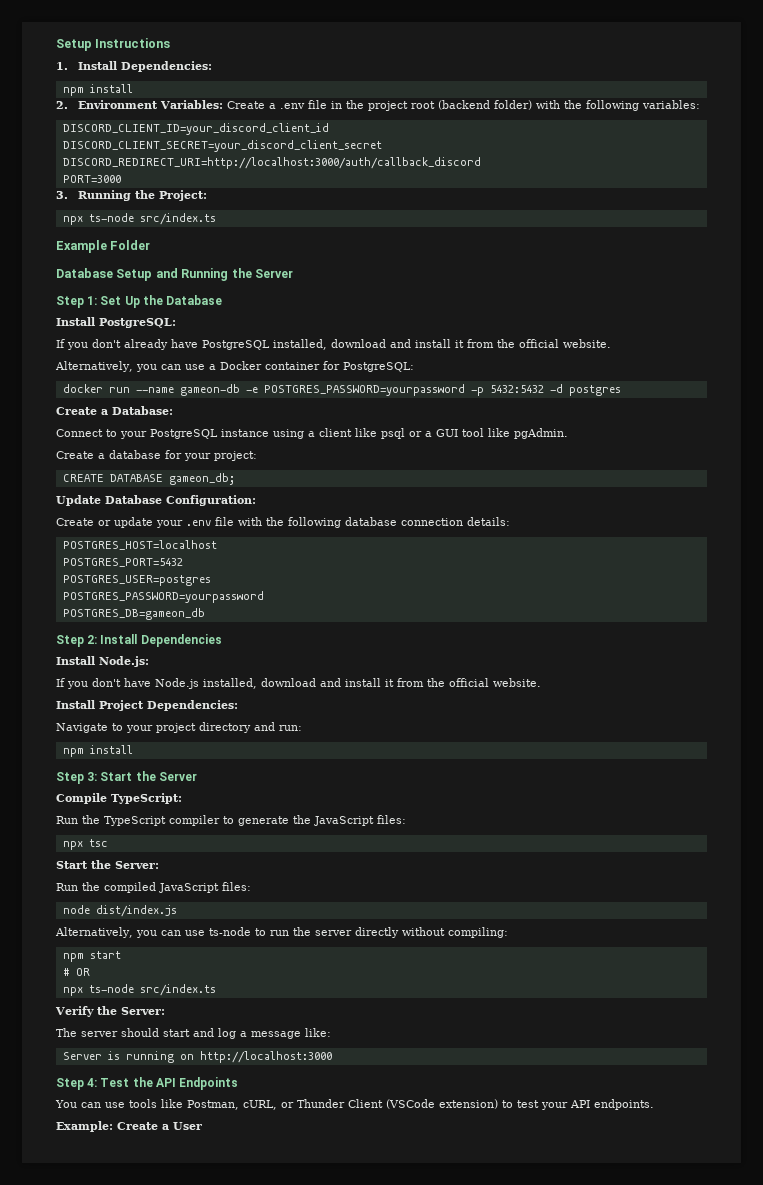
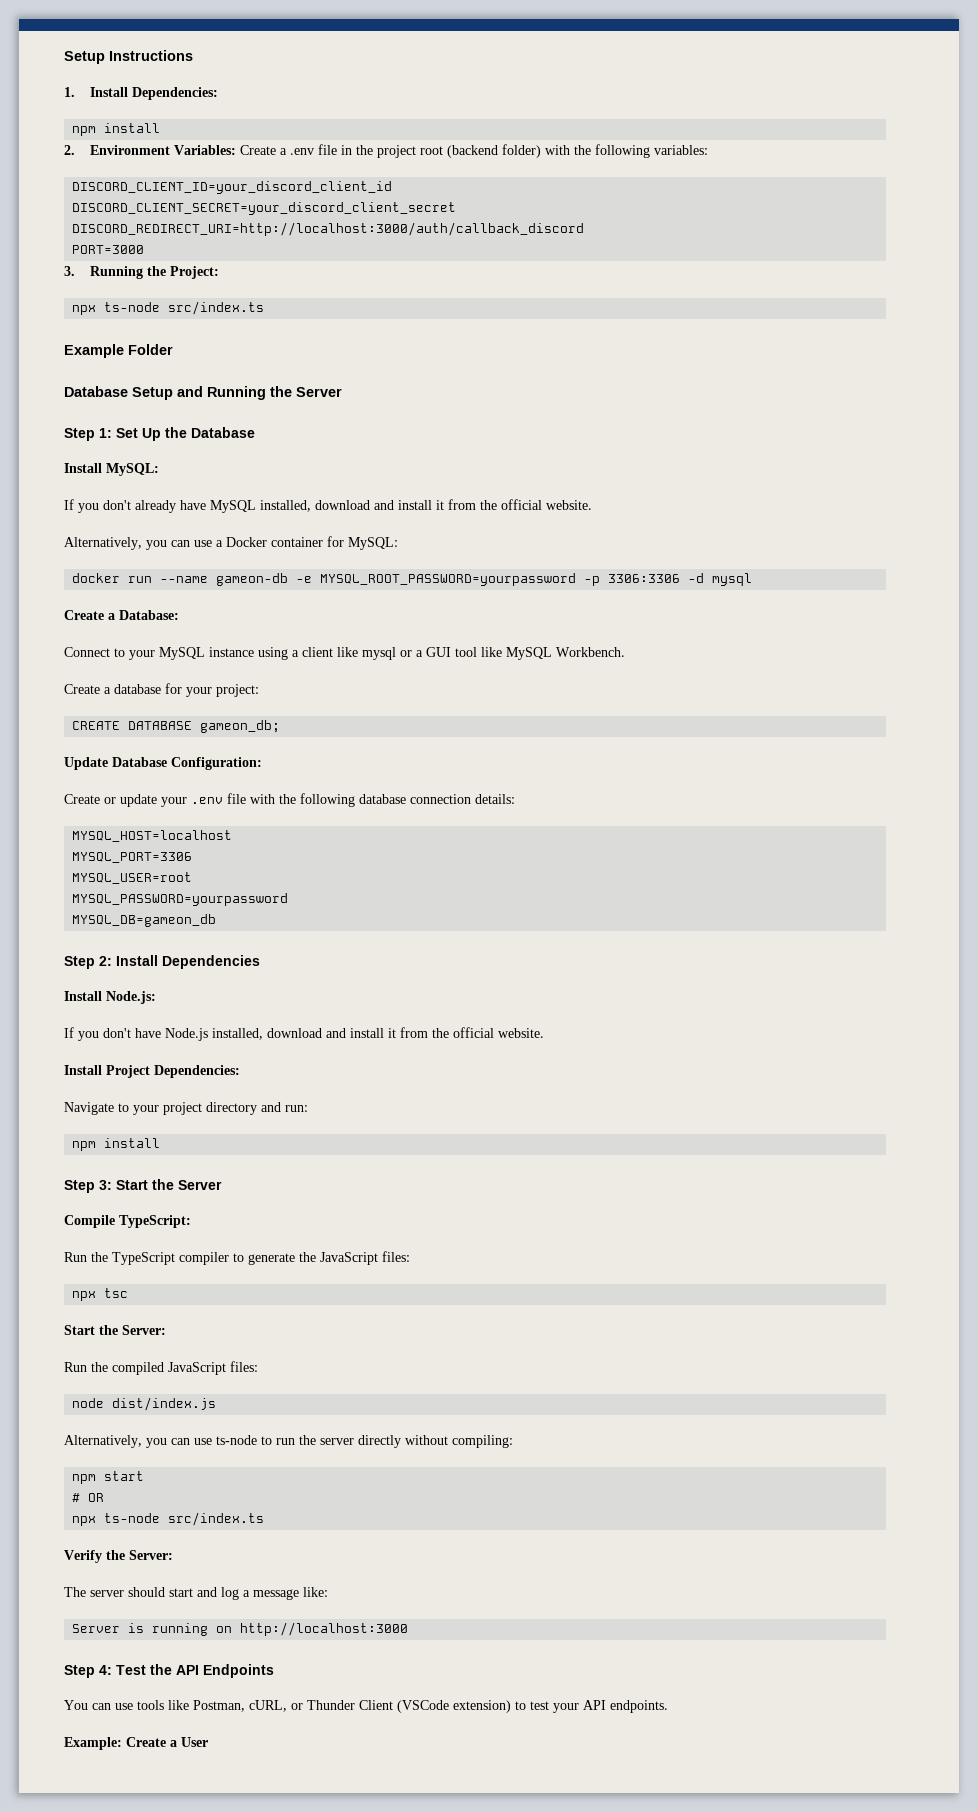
- Install PostgreSQL:
+ Install MySQL:
- If you don't already have PostgreSQL installed, download and install it from the official website.
+ If you don't already have MySQL installed, download and install it from the official website.
- Alternatively, you can use a Docker container for PostgreSQL:
+ Alternatively, you can use a Docker container for MySQL:
- docker run --name gameon-db -e POSTGRES_PASSWORD=yourpassword -p 5432:5432 -d postgres
+ docker run --name gameon-db -e MYSQL_ROOT_PASSWORD=yourpassword -p 3306:3306 -d mysql
- Connect to your PostgreSQL instance using a client like psql or a GUI tool like pgAdmin.
+ Connect to your MySQL instance using a client like mysql or a GUI tool like MySQL Workbench.
- POSTGRES_HOST=localhost
- POSTGRES_PORT=5432
- POSTGRES_USER=postgres
- POSTGRES_PASSWORD=yourpassword
- POSTGRES_DB=gameon_db
+ MYSQL_HOST=localhost
+ MYSQL_PORT=3306
+ MYSQL_USER=root
+ MYSQL_PASSWORD=yourpassword
+ MYSQL_DB=gameon_db

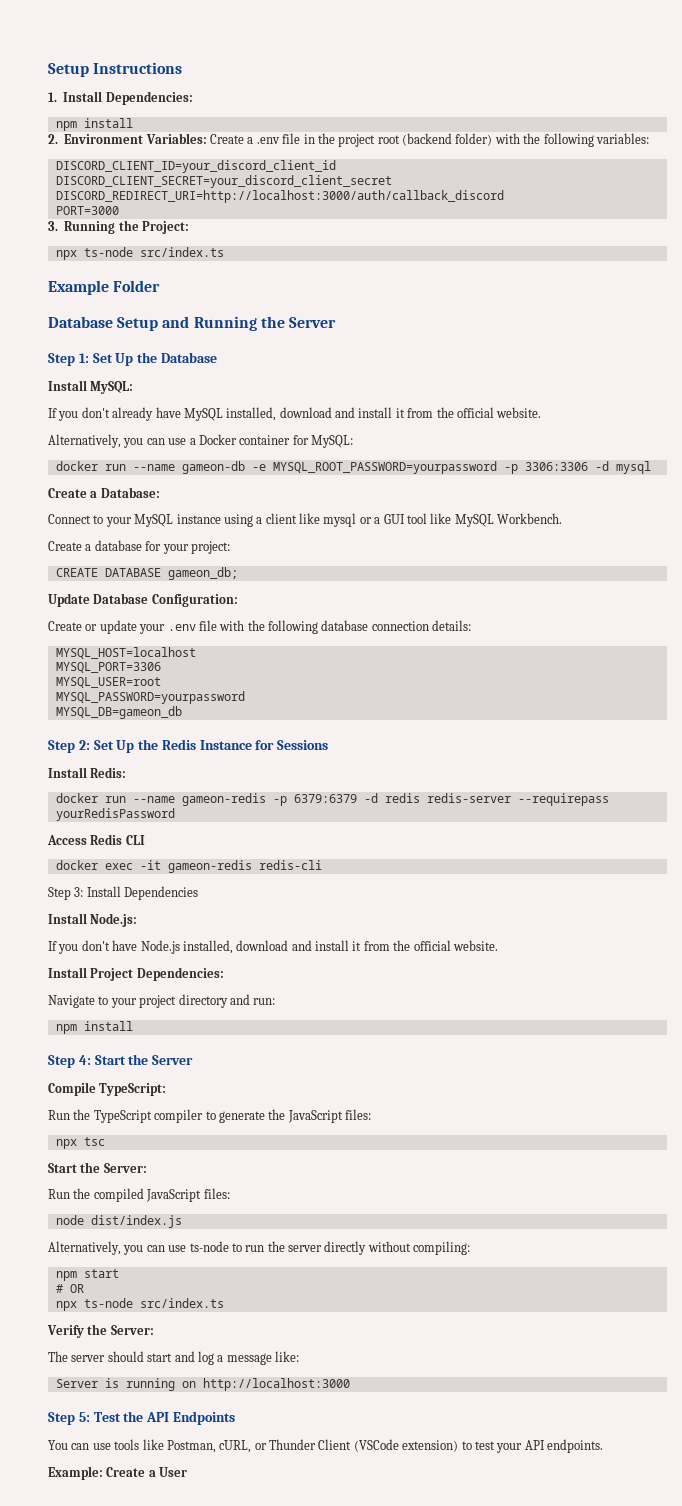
- Step 2: Install Dependencies
+ Step 2: Set Up the Redis Instance for Sessions
+ Install Redis:
+ docker run --name gameon-redis -p 6379:6379 -d redis redis-server --requirepass yourRedisPassword
+ Access Redis CLI
+ docker exec -it gameon-redis redis-cli
+ Step 3: Install Dependencies
- Step 3: Start the Server
+ Step 4: Start the Server
- Step 4: Test the API Endpoints
+ Step 5: Test the API Endpoints

